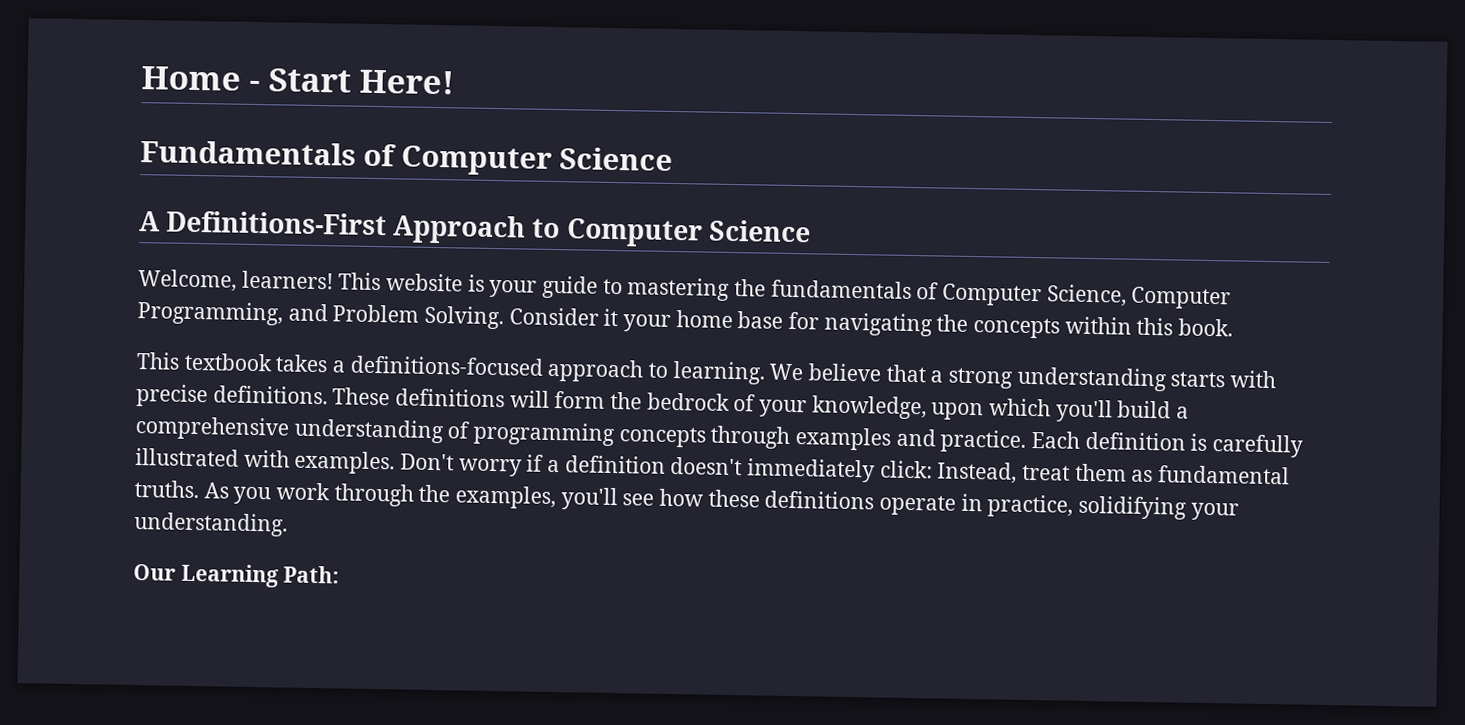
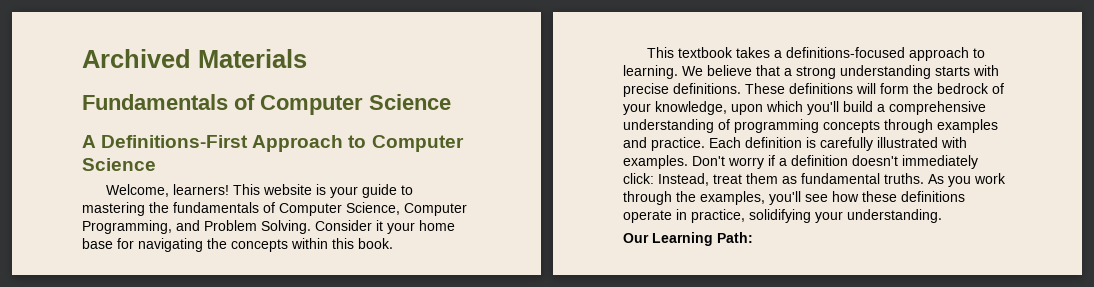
- Home - Start Here!
+ Archived Materials

